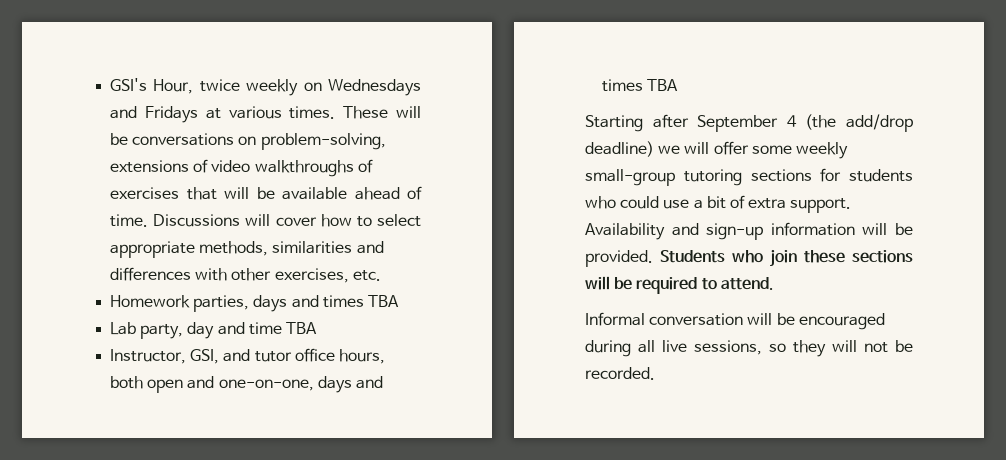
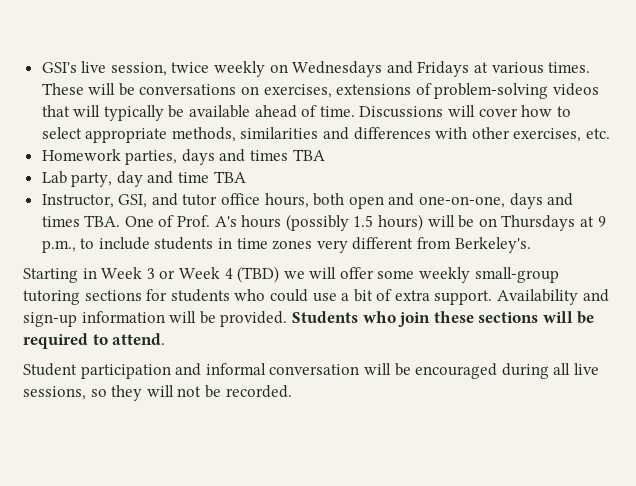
- GSI's Hour, twice weekly on Wednesdays and Fridays at various times.
+ GSI's live session, twice weekly on Wednesdays and Fridays at various times.
- These will be conversations on problem-solving, extensions of video walkthroughs of exercises that will be available ahead of time.
+ These will be conversations on exercises, extensions of problem-solving videos that will typically be available ahead of time.
- Instructor, GSI, and tutor office hours, both open and one-on-one, days and times TBA
- Starting after September 4 (the add/drop deadline) we will offer some weekly small-group tutoring sections for students who could use a bit of extra support.
+ Instructor, GSI, and tutor office hours, both open and one-on-one, days and times TBA. One of Prof. A's hours (possibly 1.5 hours) will be on Thursdays at 9 p.m., to include students in time zones very different from Berkeley's.
+ Starting in Week 3 or Week 4 (TBD) we will offer some weekly small-group tutoring sections for students who could use a bit of extra support.
- Informal conversation will be encouraged during all live sessions, so they will not be recorded.
+ Student participation and informal conversation will be encouraged during all live sessions, so they will not be recorded.

